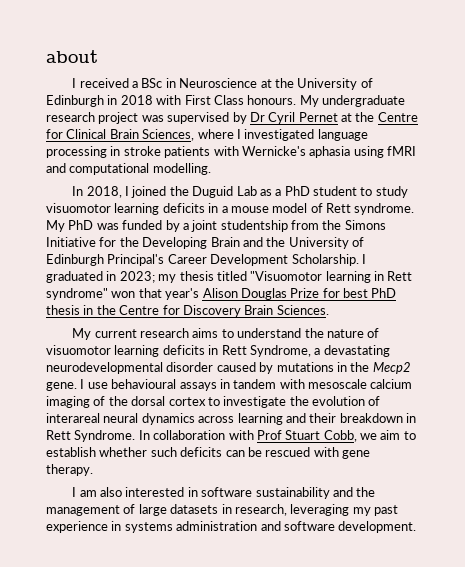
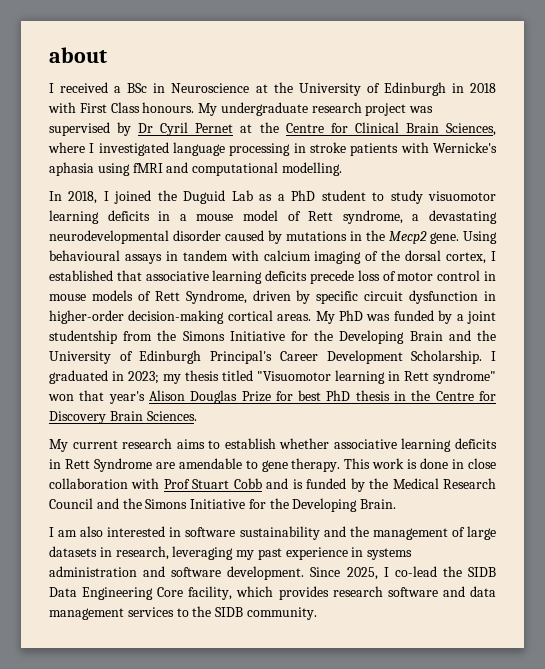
- In 2018, I joined the Duguid Lab as a PhD student to study visuomotor learning deficits in a mouse model of Rett syndrome.
+ In 2018, I joined the Duguid Lab as a PhD student to study visuomotor learning deficits in a mouse model of Rett syndrome, a devastating neurodevelopmental disorder caused by mutations in the Mecp2 gene. Using behavioural assays in tandem with calcium imaging of the dorsal cortex, I established that associative learning deficits precede loss of motor control in mouse models of Rett Syndrome, driven by specific circuit dysfunction in higher-order decision-making cortical areas.
- My current research aims to understand the nature of visuomotor learning deficits in Rett Syndrome, a devastating neurodevelopmental disorder caused by mutations in the Mecp2 gene. I use behavioural assays in tandem with mesoscale calcium imaging of the dorsal cortex to investigate the evolution of interareal neural dynamics across learning and their breakdown in Rett Syndrome. In collaboration with Prof Stuart Cobb, we aim to establish whether such deficits can be rescued with gene therapy.
+ My current research aims to establish whether associative learning deficits in Rett Syndrome are amendable to gene therapy. This work is done in close collaboration with Prof Stuart Cobb and is funded by the Medical Research Council and the Simons Initiative for the Developing Brain.
+ Since 2025, I co-lead the SIDB Data Engineering Core facility, which provides research software and data management services to the SIDB community.

